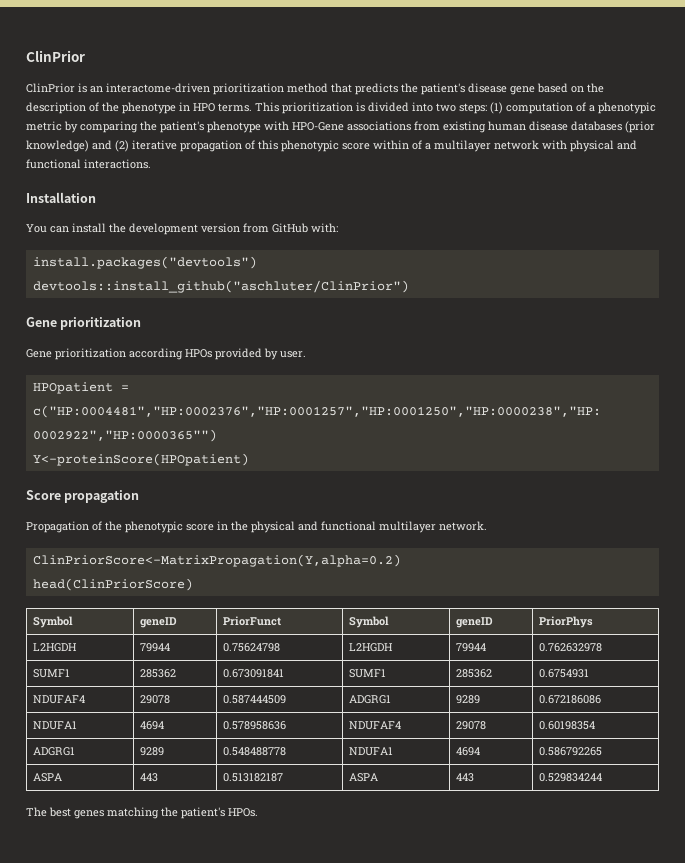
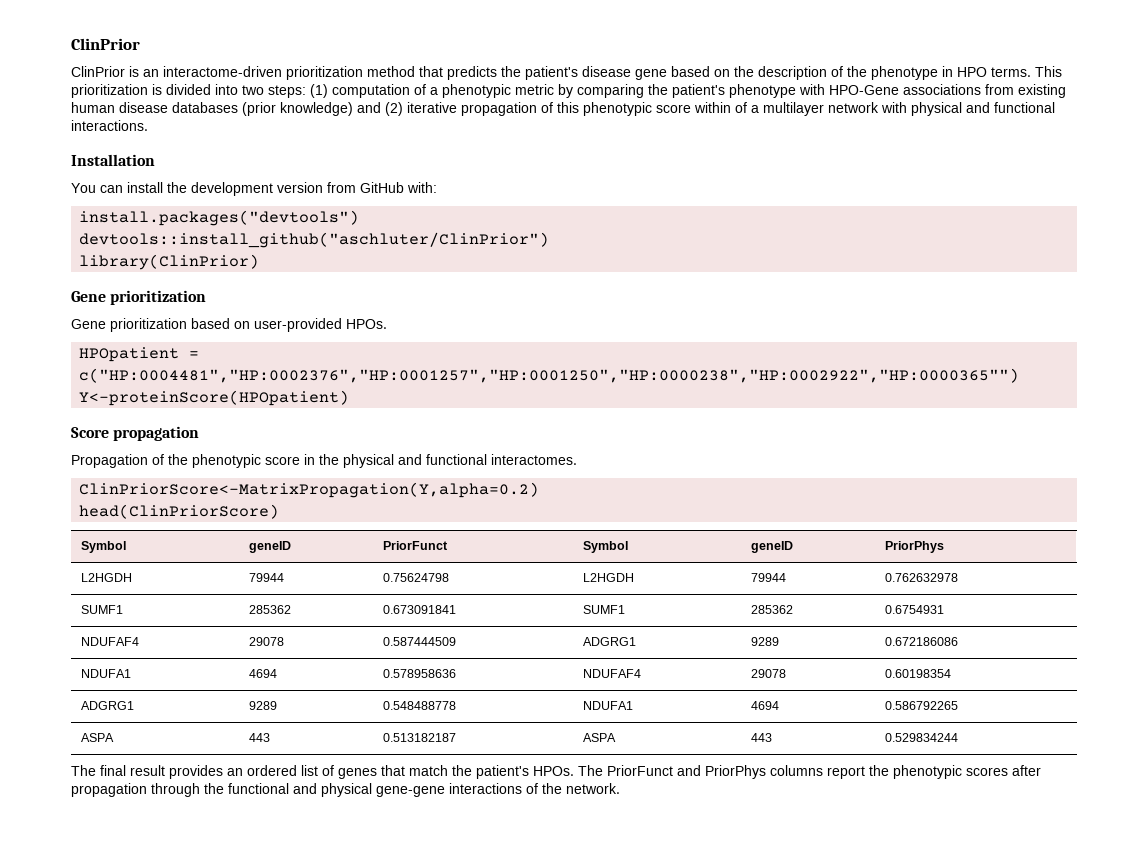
+ library(ClinPrior)
- Gene prioritization according HPOs provided by user.
+ Gene prioritization based on user-provided HPOs.
- Propagation of the phenotypic score in the physical and functional multilayer network.
+ Propagation of the phenotypic score in the physical and functional interactomes.
- The best genes matching the patient's HPOs.
+ The final result provides an ordered list of genes that match the patient's HPOs. The PriorFunct and PriorPhys columns report the phenotypic scores after propagation through the functional and physical gene-gene interactions of the network.

